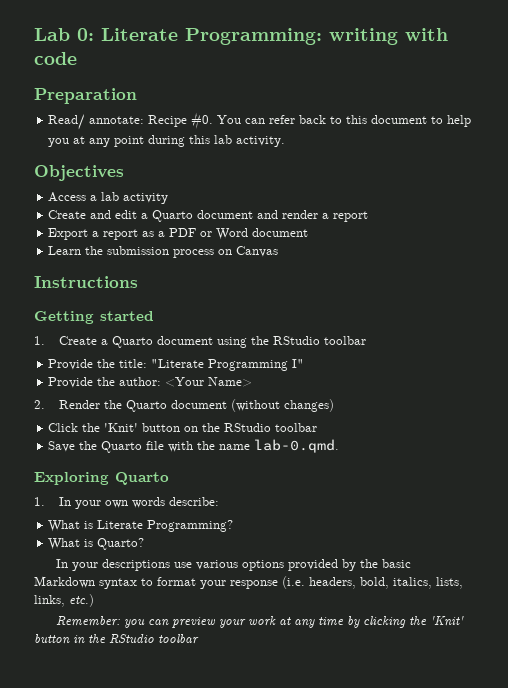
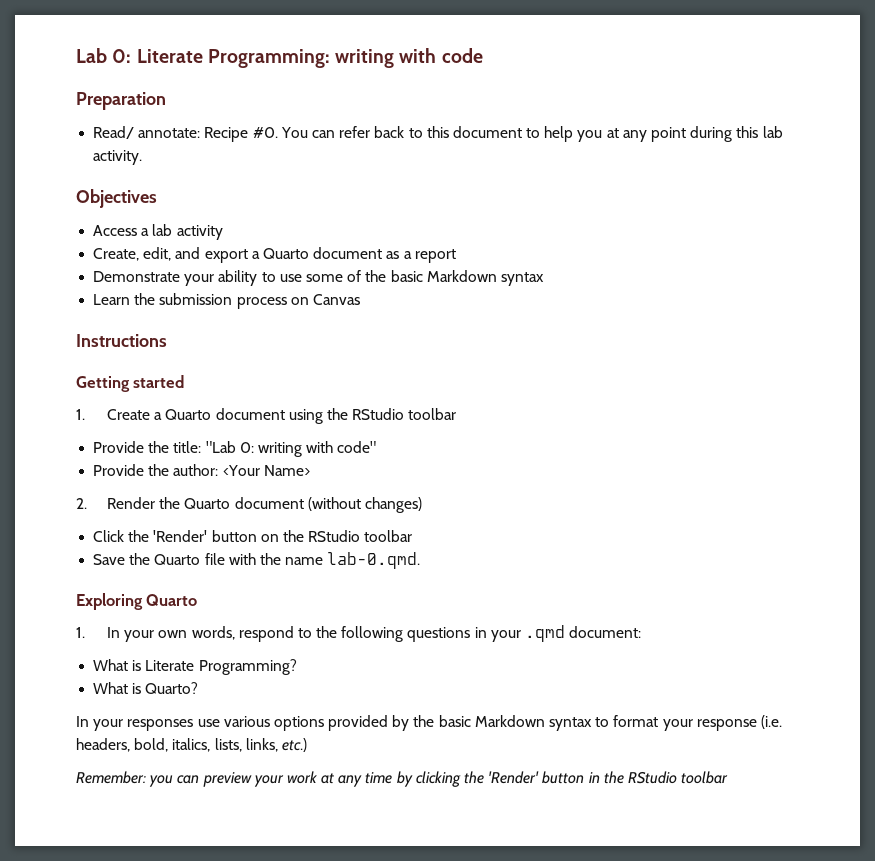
- Create and edit a Quarto document and render a report
+ Create, edit, and export a Quarto document as a report
- Export a report as a PDF or Word document
+ Demonstrate your ability to use some of the basic Markdown syntax
- Provide the title: "Literate Programming I"
+ Provide the title: "Lab 0: writing with code"
- Click the 'Knit' button on the RStudio toolbar
+ Click the 'Render' button on the RStudio toolbar
- 1. In your own words describe:
+ 1. In your own words, respond to the following questions in your .qmd document:
- In your descriptions use various options provided by the basic Markdown syntax to format your response (i.e. headers, bold, italics, lists, links, etc.)
+ In your responses use various options provided by the basic Markdown syntax to format your response (i.e. headers, bold, italics, lists, links, etc.)
- Remember: you can preview your work at any time by clicking the 'Knit' button in the RStudio toolbar
+ Remember: you can preview your work at any time by clicking the 'Render' button in the RStudio toolbar

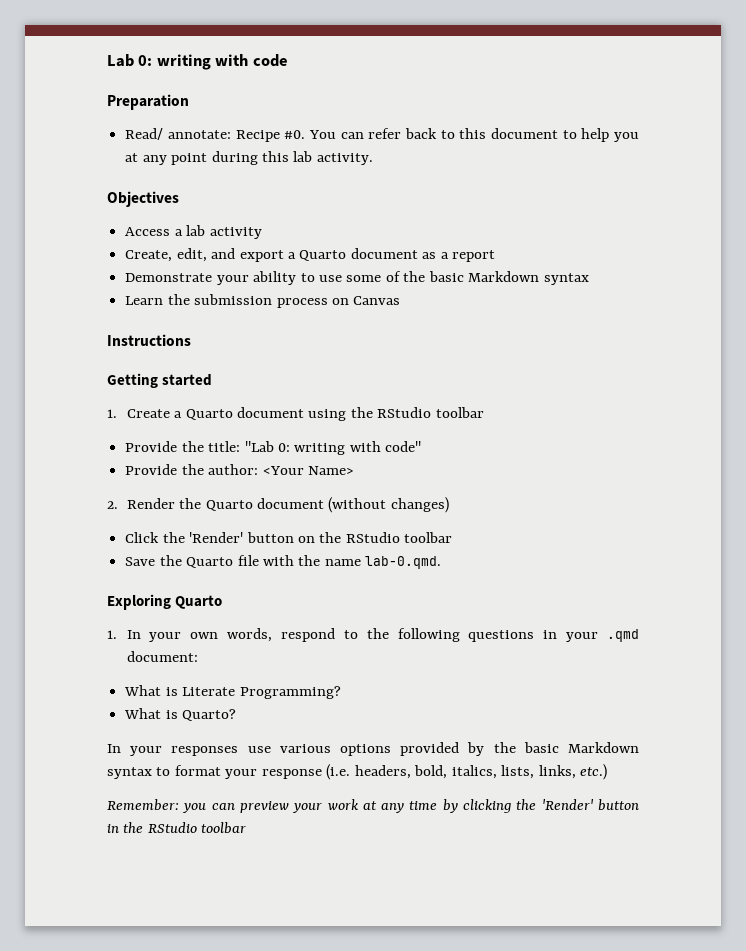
- Lab 0: Literate Programming: writing with code
+ Lab 0: writing with code

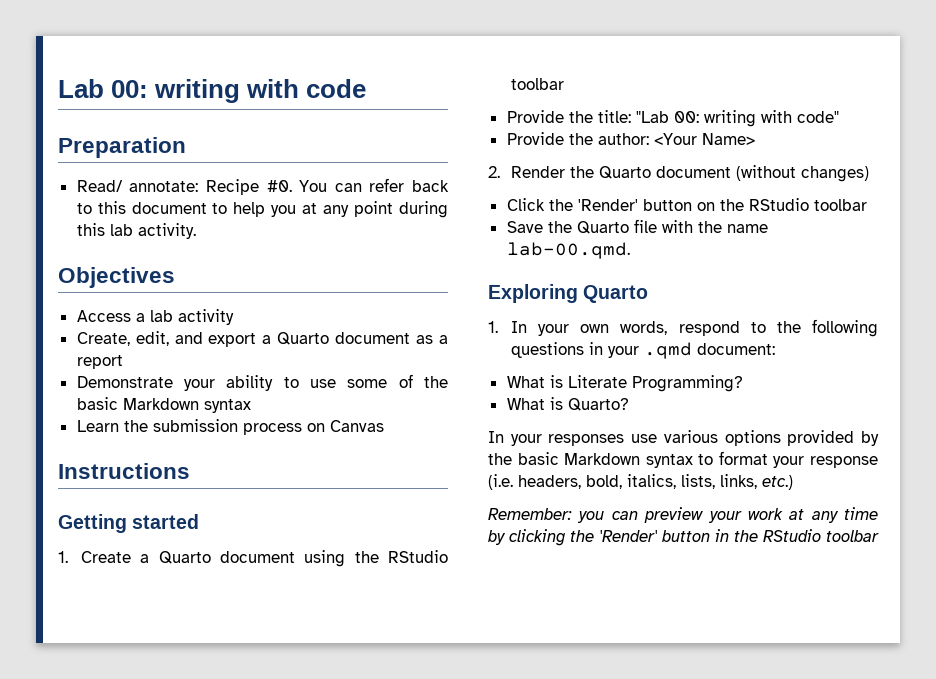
- Lab 0: writing with code
+ Lab 00: writing with code
- Provide the title: "Lab 0: writing with code"
+ Provide the title: "Lab 00: writing with code"
- Save the Quarto file with the name lab-0.qmd.
+ Save the Quarto file with the name lab-00.qmd.

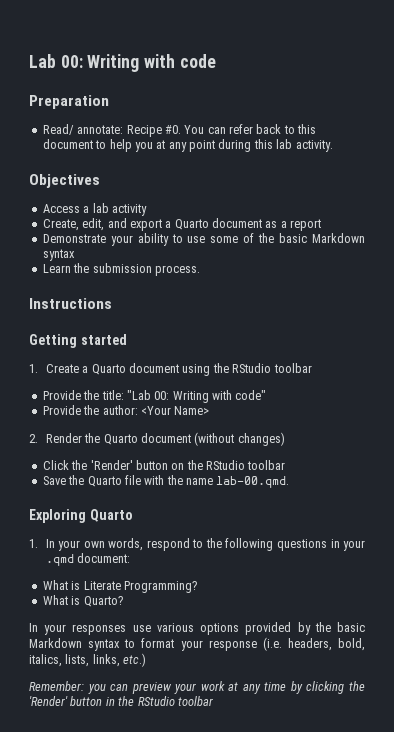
- Lab 00: writing with code
+ Lab 00: Writing with code
- Learn the submission process on Canvas
+ Learn the submission process.
- Provide the title: "Lab 00: writing with code"
+ Provide the title: "Lab 00: Writing with code"

